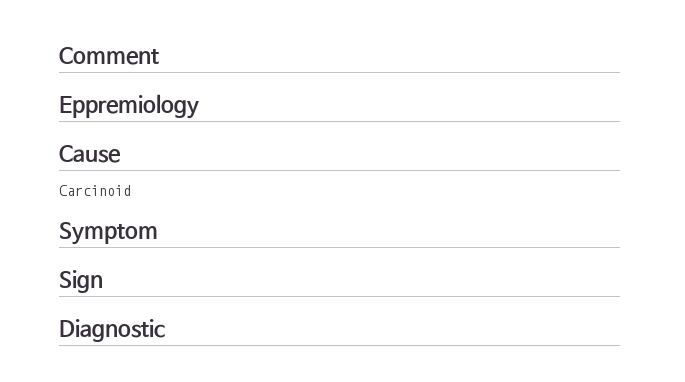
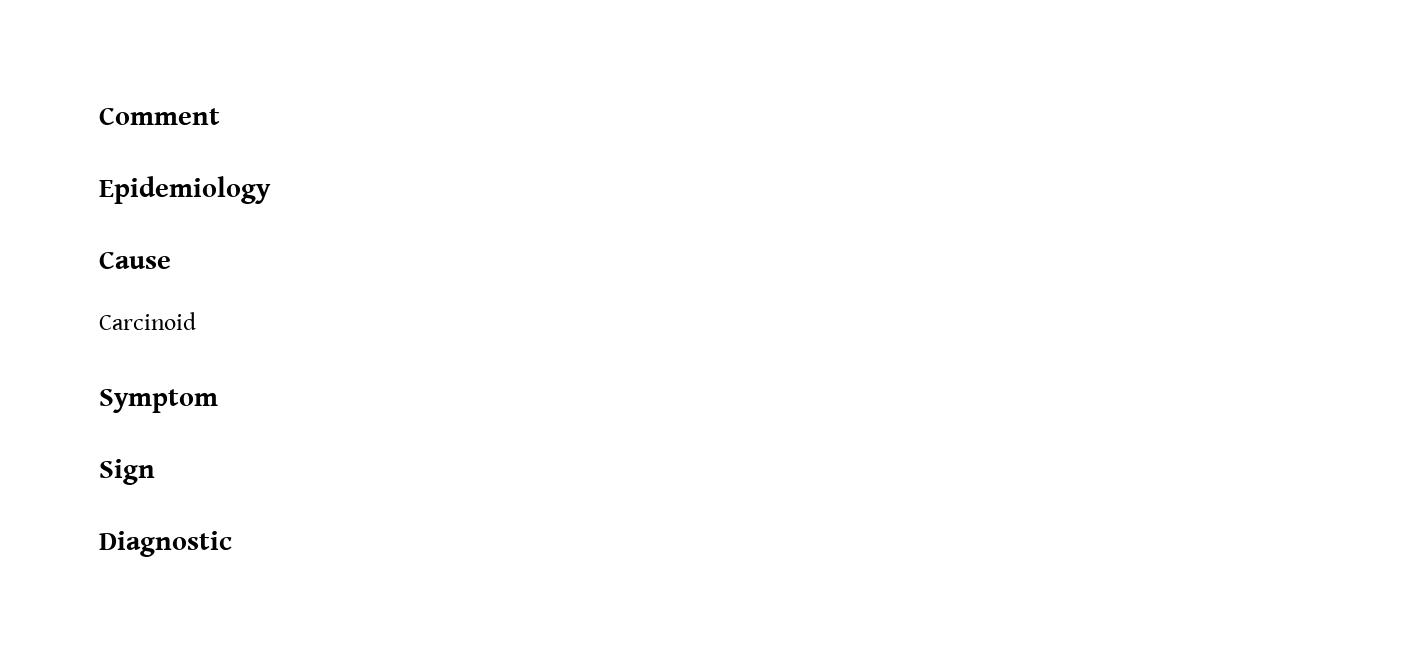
- Eppremiology
+ Epidemiology

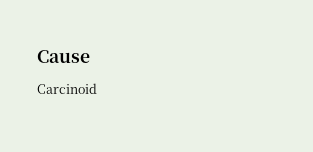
- Comment
- Epidemiology
- Symptom
- Sign
- Diagnostic

